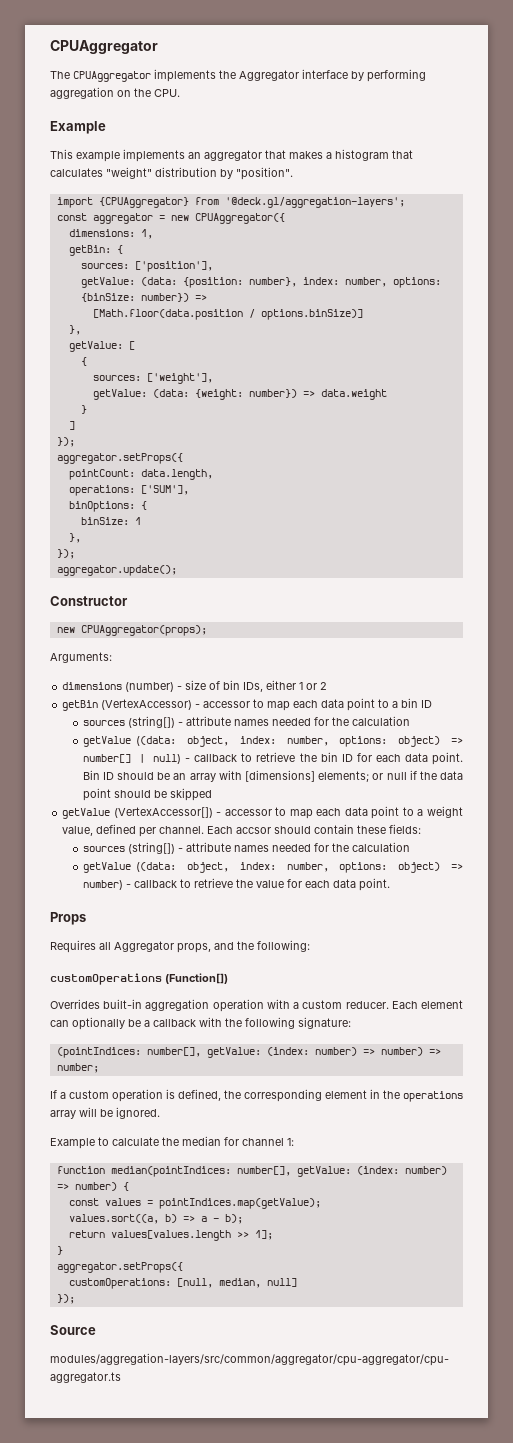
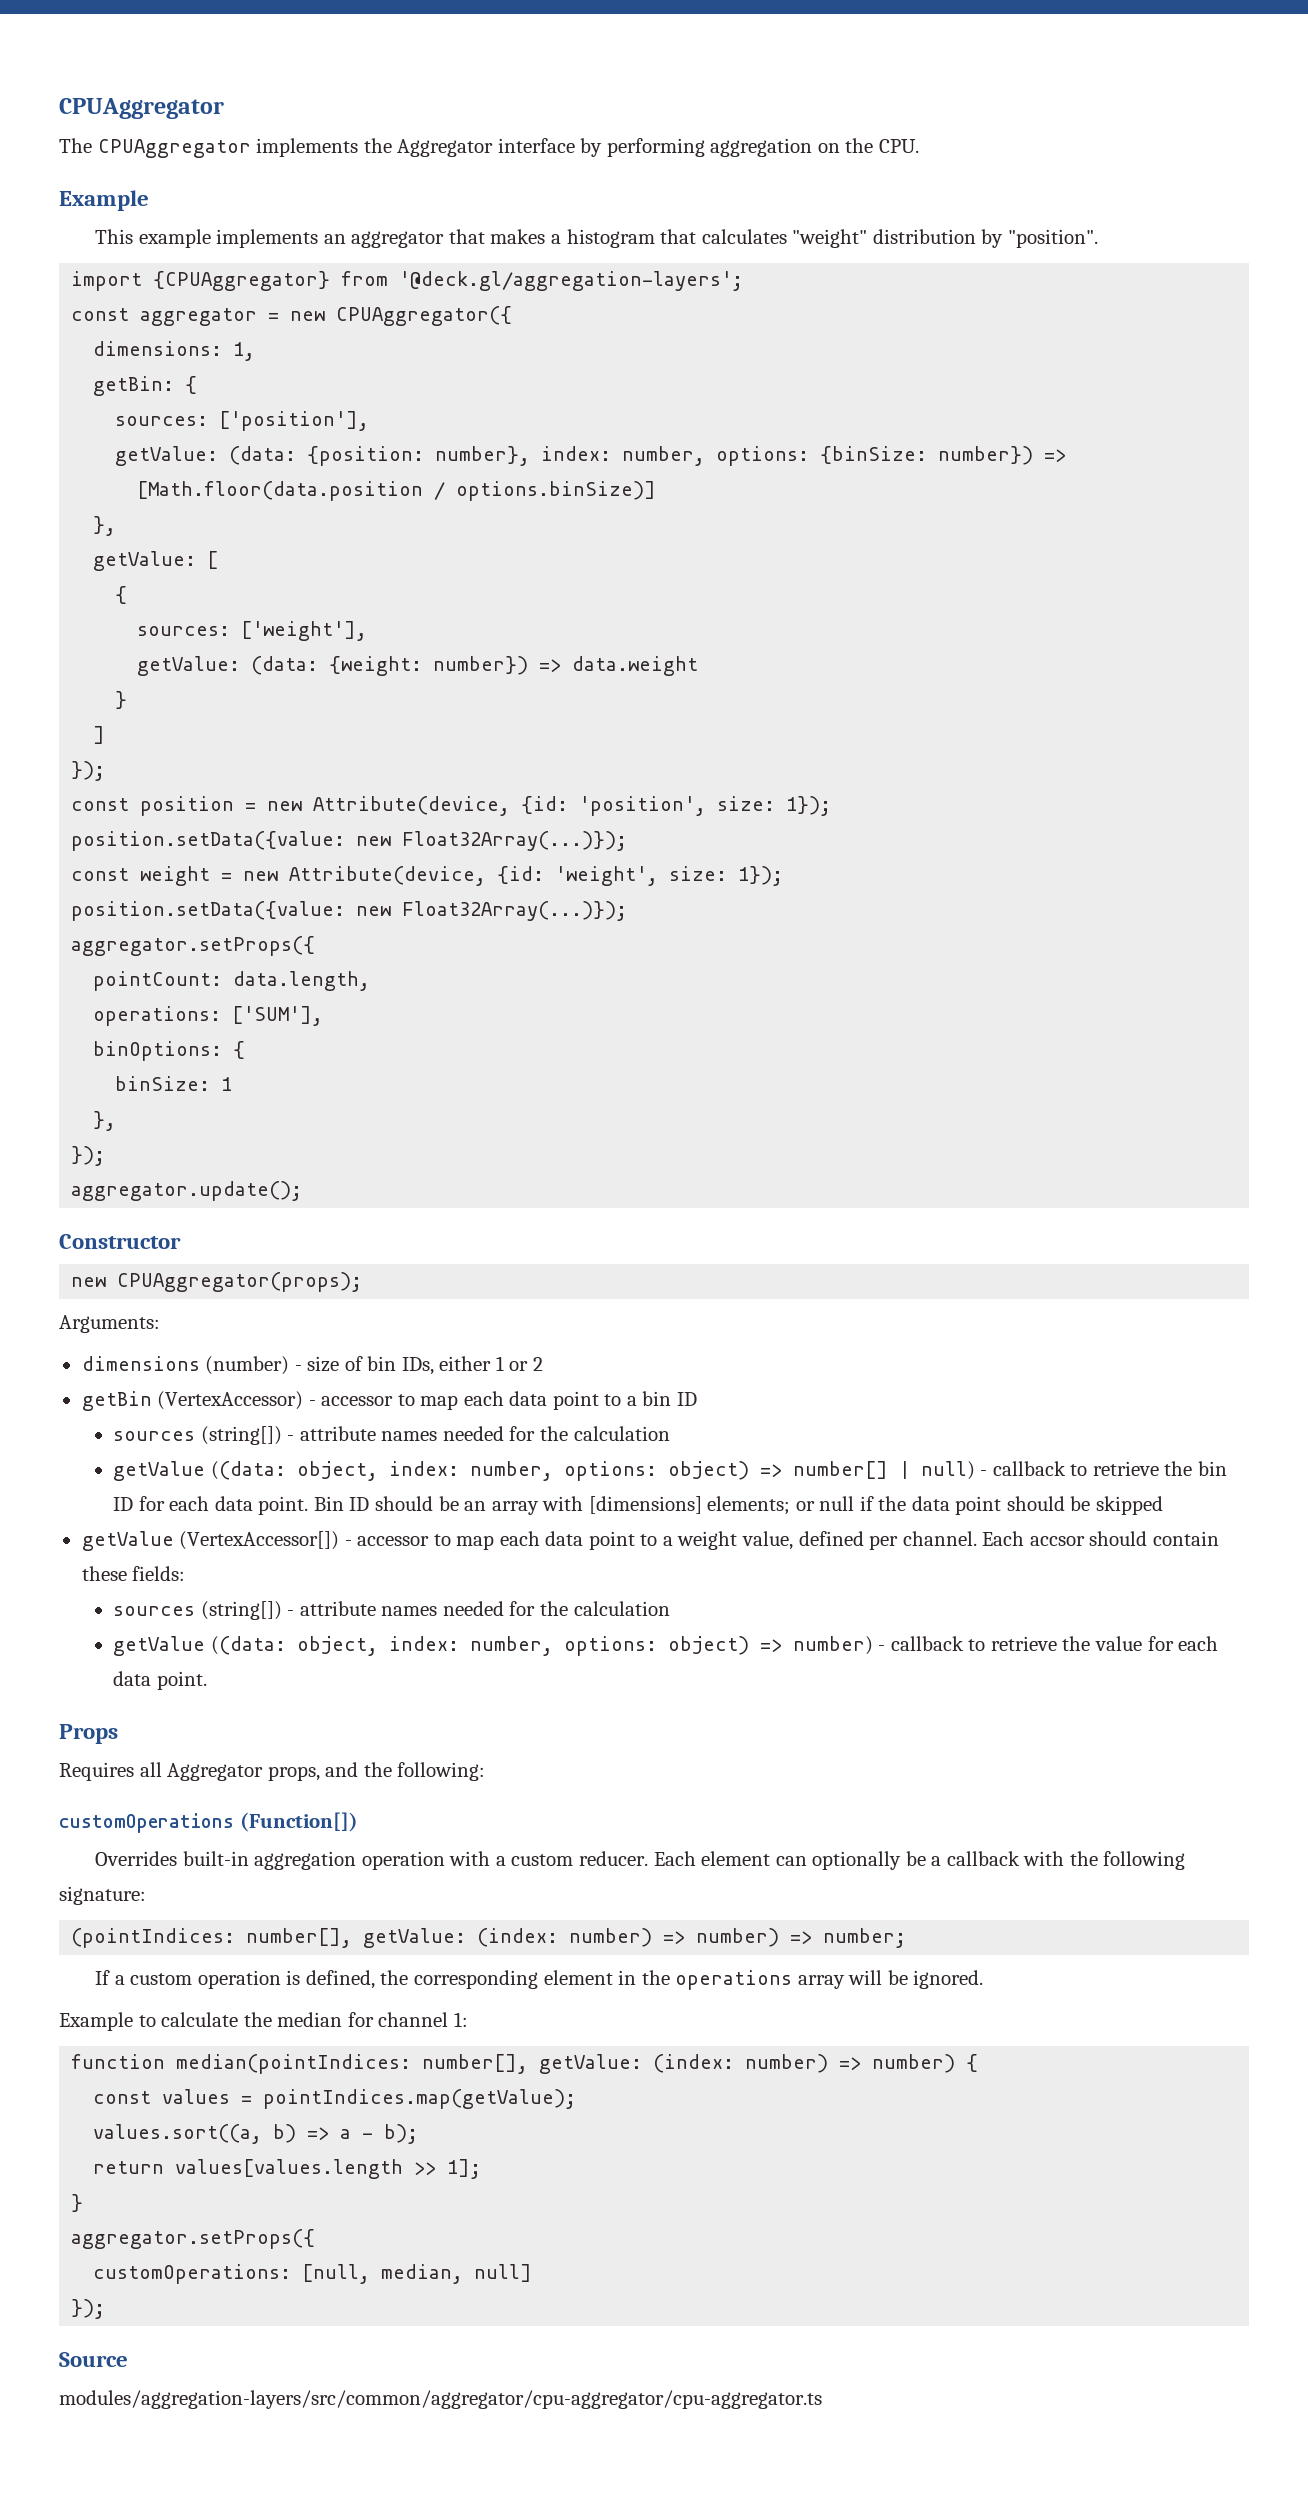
+ const position = new Attribute(device, {id: 'position', size: 1});
+ position.setData({value: new Float32Array(...)});
+ const weight = new Attribute(device, {id: 'weight', size: 1});
+ position.setData({value: new Float32Array(...)});

